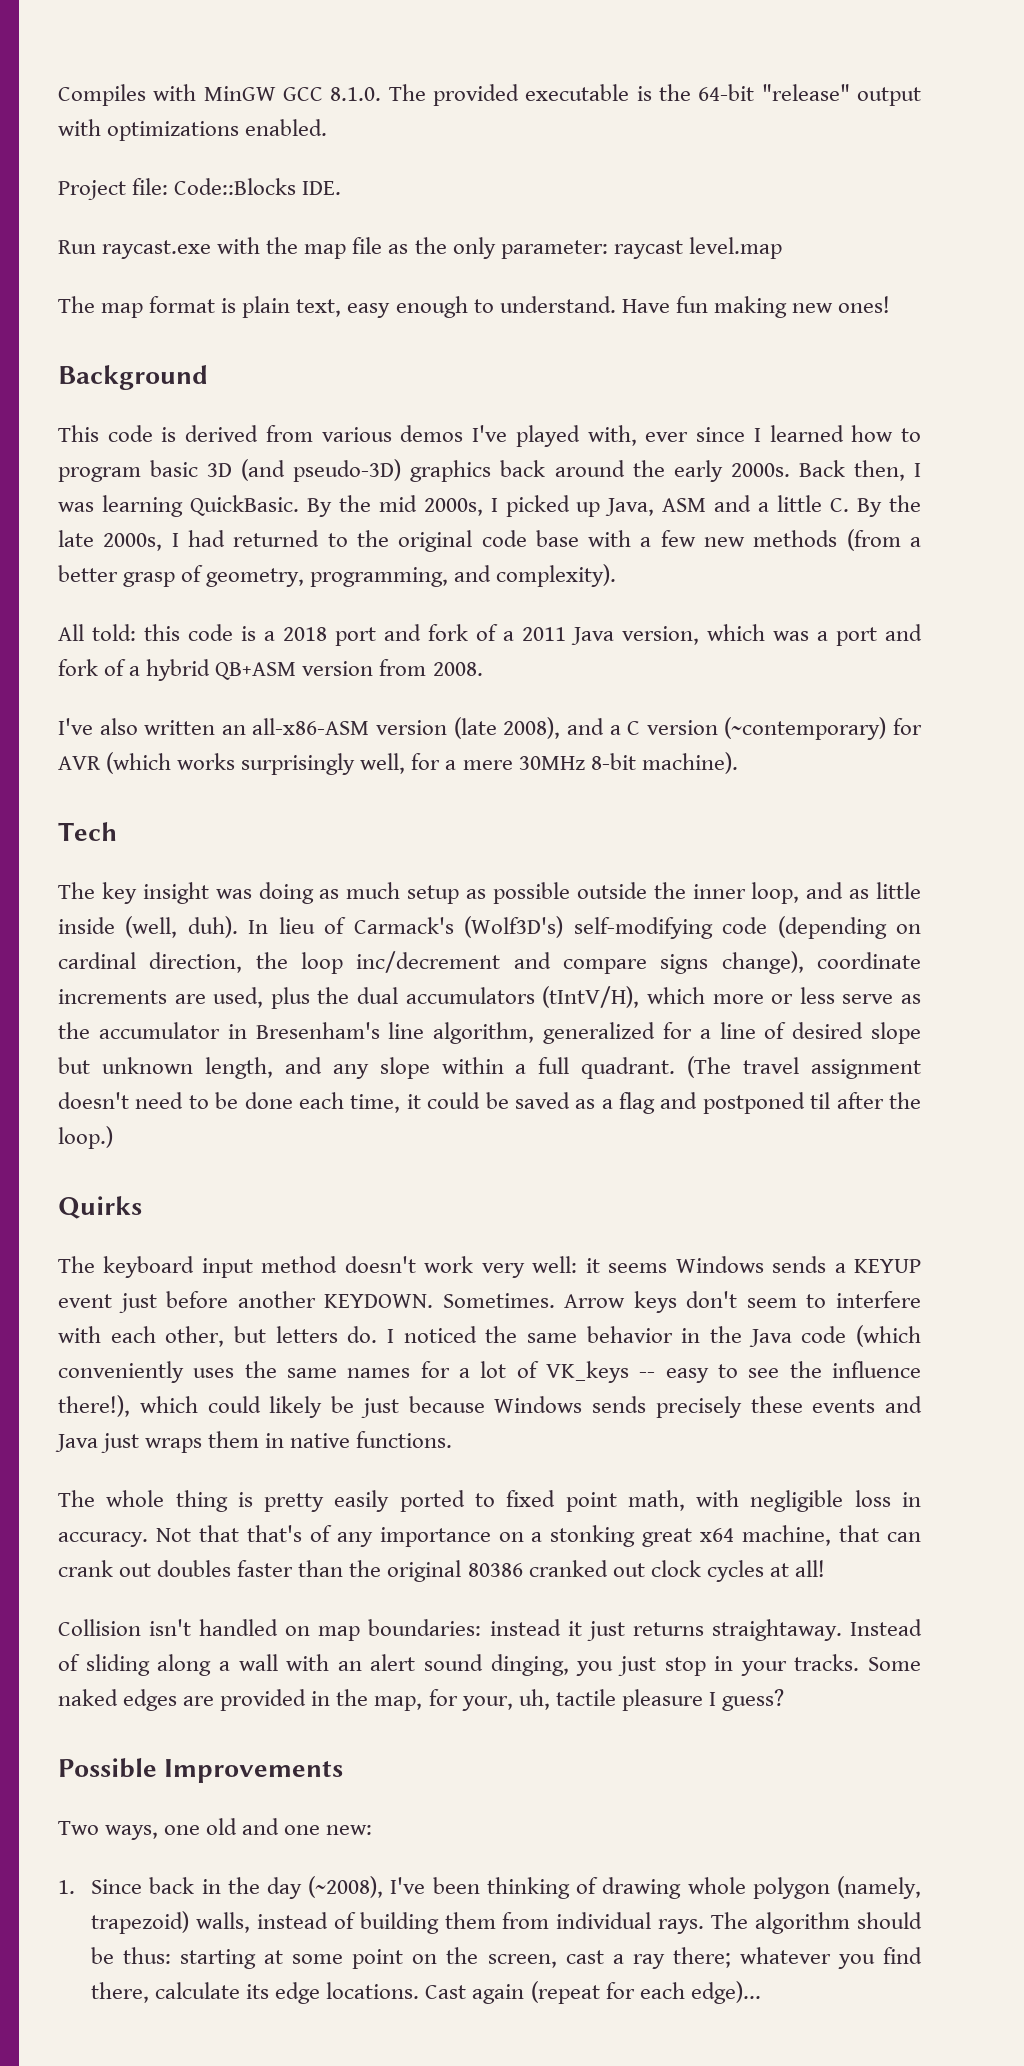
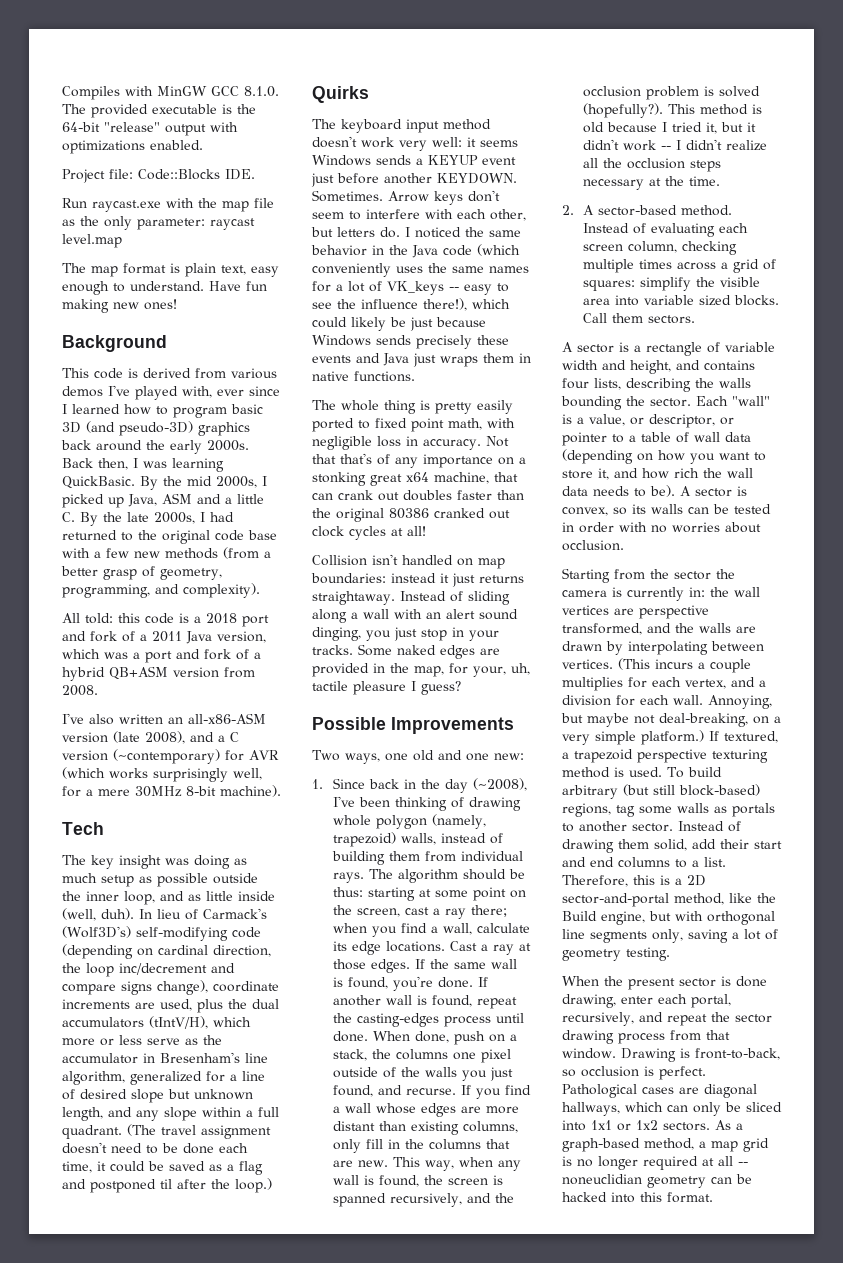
- The algorithm should be thus: starting at some point on the screen, cast a ray there; whatever you find there, calculate its edge locations.
+ The algorithm should be thus: starting at some point on the screen, cast a ray there; when you find a wall, calculate its edge locations.
- Cast again (repeat for each edge)...
+ Cast a ray at those edges. If the same wall is found, you're done. If another wall is found, repeat the casting-edges process until done. When done, push on a stack, the columns one pixel outside of the walls you just found, and recurse. If you find a wall whose edges are more distant than existing columns, only fill in the columns that are new. This way, when any wall is found, the screen is spanned recursively, and the occlusion problem is solved (hopefully?). This method is old because I tried it, but it didn't work -- I didn't realize all the occlusion steps necessary at the time.
+ 2. A sector-based method. Instead of evaluating each screen column, checking multiple times across a grid of squares: simplify the visible area into variable sized blocks. Call them sectors.
+ A sector is a rectangle of variable width and height, and contains four lists, describing the walls bounding the sector. Each "wall" is a value, or descriptor, or pointer to a table of wall data (depending on how you want to store it, and how rich the wall data needs to be). A sector is convex, so its walls can be tested in order with no worries about occlusion.
+ Starting from the sector the camera is currently in: the wall vertices are perspective transformed, and the walls are drawn by interpolating between vertices. (This incurs a couple multiplies for each vertex, and a division for each wall. Annoying, but maybe not deal-breaking, on a very simple platform.) If textured, a trapezoid perspective texturing method is used. To build arbitrary (but still block-based) regions, tag some walls as portals to another sector. Instead of drawing them solid, add their start and end columns to a list. Therefore, this is a 2D sector-and-portal method, like the Build engine, but with orthogonal line segments only, saving a lot of geometry testing.
+ When the present sector is done drawing, enter each portal, recursively, and repeat the sector drawing process from that window. Drawing is front-to-back, so occlusion is perfect. Pathological cases are diagonal hallways, which can only be sliced into 1x1 or 1x2 sectors. As a graph-based method, a map grid is no longer required at all -- noneuclidian geometry can be hacked into this format.

